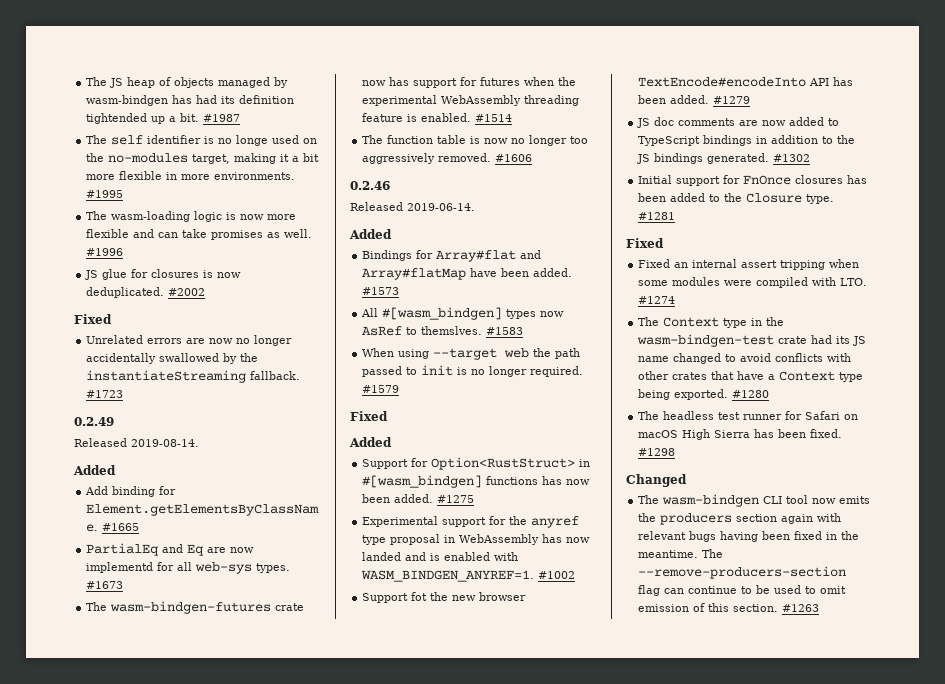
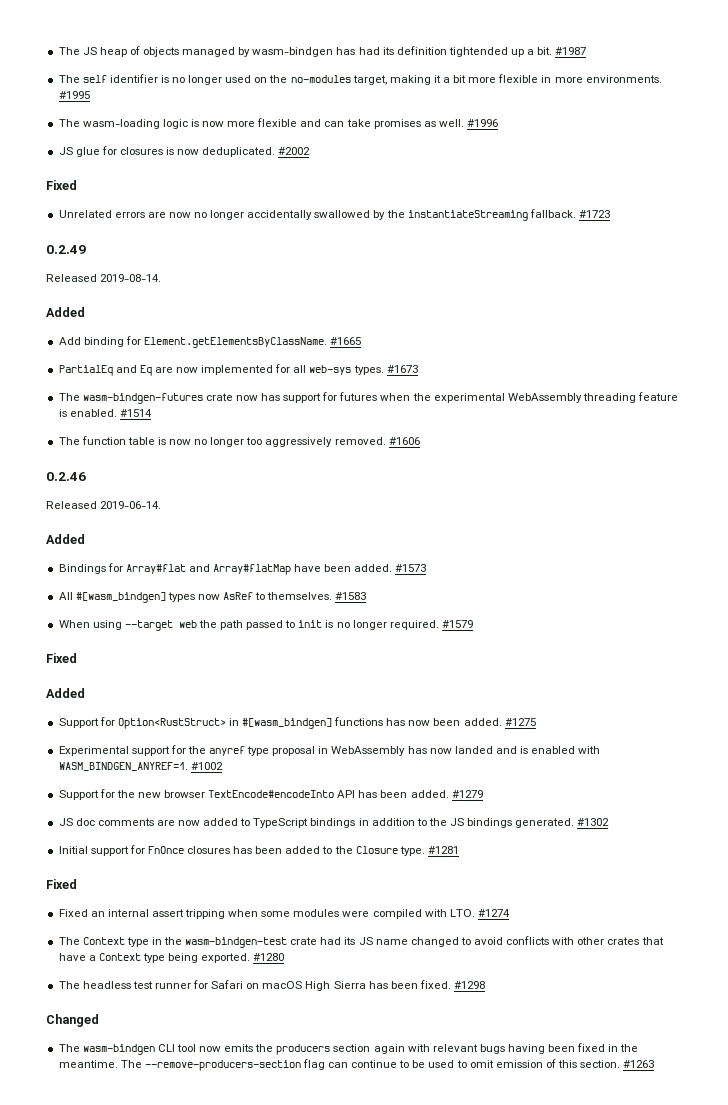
- The self identifier is no longe used on the no-modules target, making it a bit more flexible in more environments.
+ The self identifier is no longer used on the no-modules target, making it a bit more flexible in more environments.
- PartialEq and Eq are now implementd for all web-sys types.
+ PartialEq and Eq are now implemented for all web-sys types.
- All #[wasm_bindgen] types now AsRef to themslves.
+ All #[wasm_bindgen] types now AsRef to themselves.
- Support fot the new browser TextEncode#encodeInto API has been added.
+ Support for the new browser TextEncode#encodeInto API has been added.

